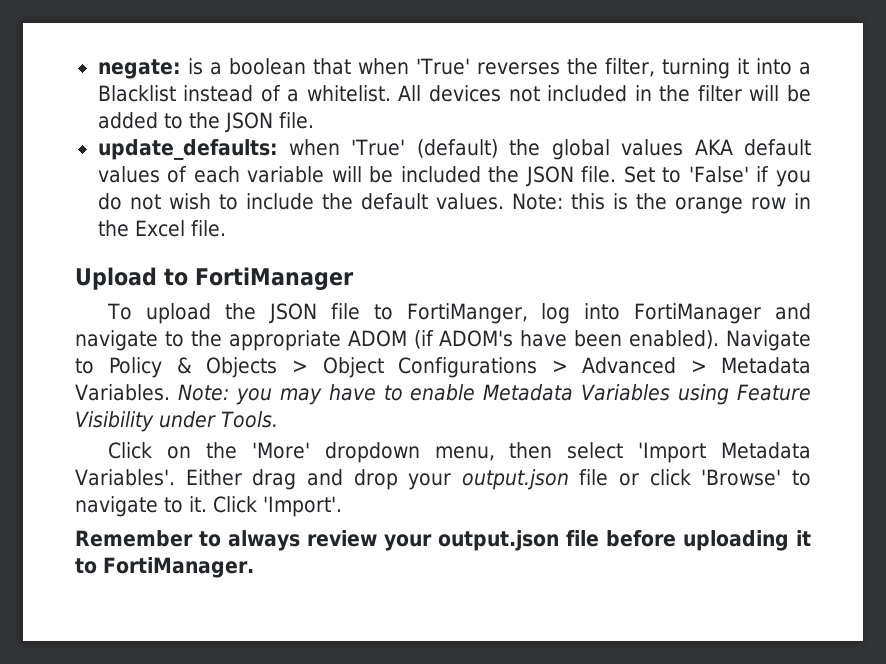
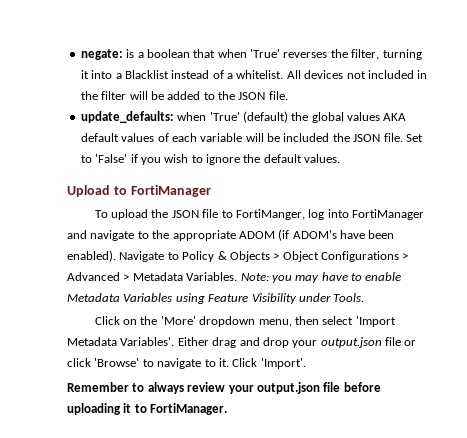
- Set to 'False' if you do not wish to include the default values. Note: this is the orange row in the Excel file.
+ Set to 'False' if you wish to ignore the default values.

